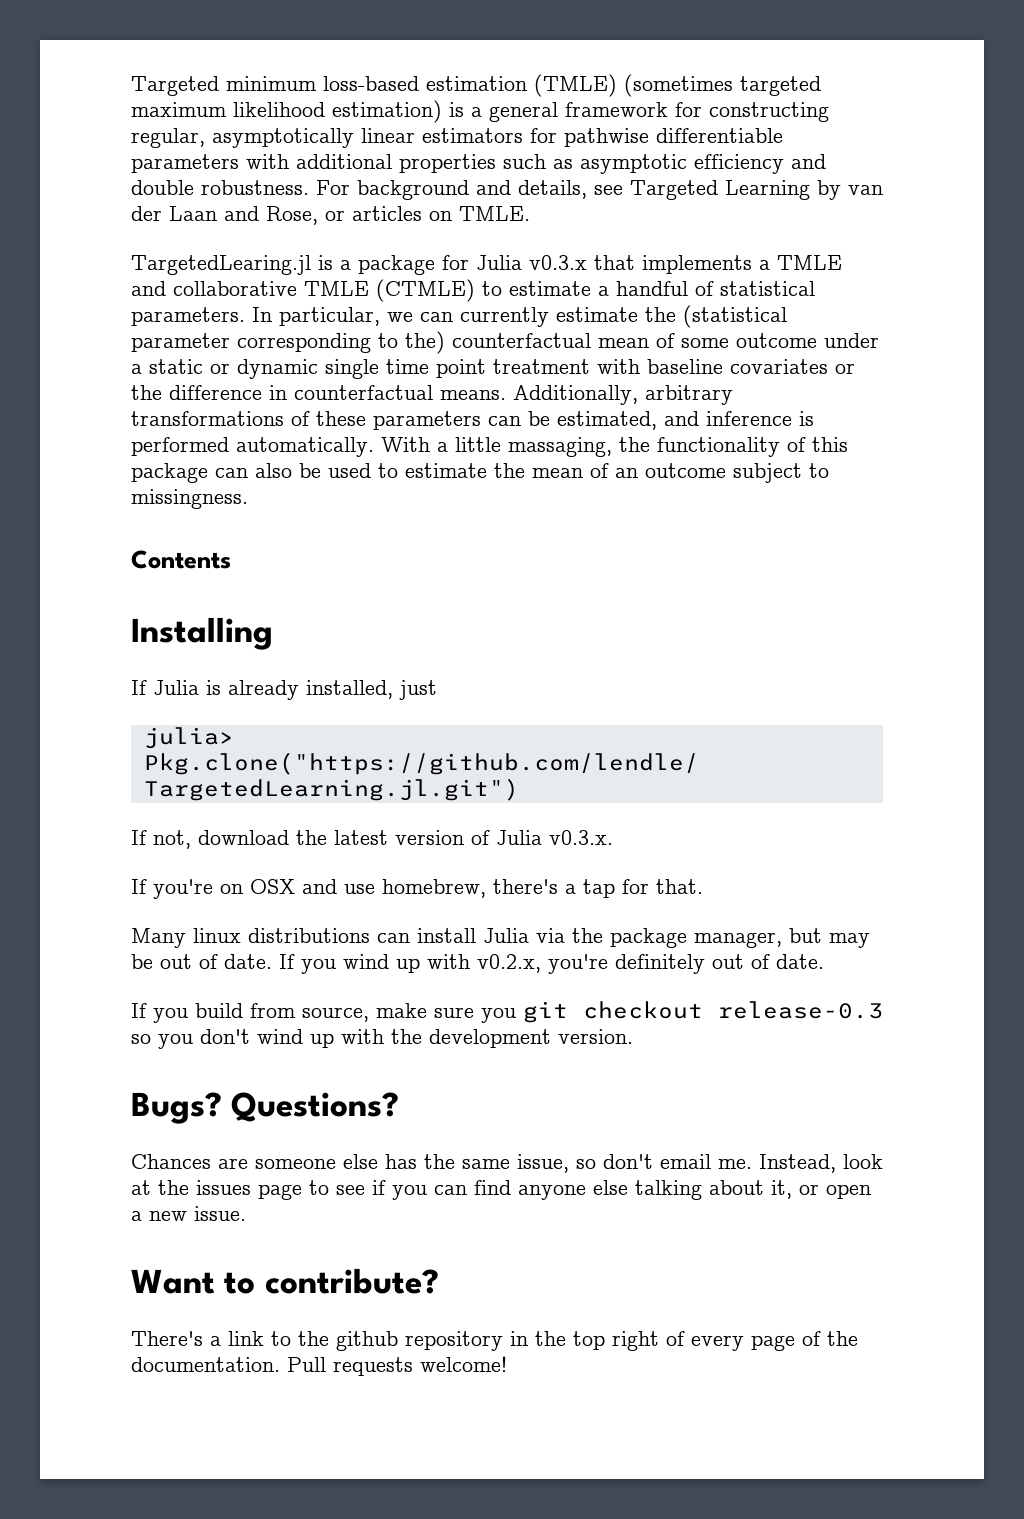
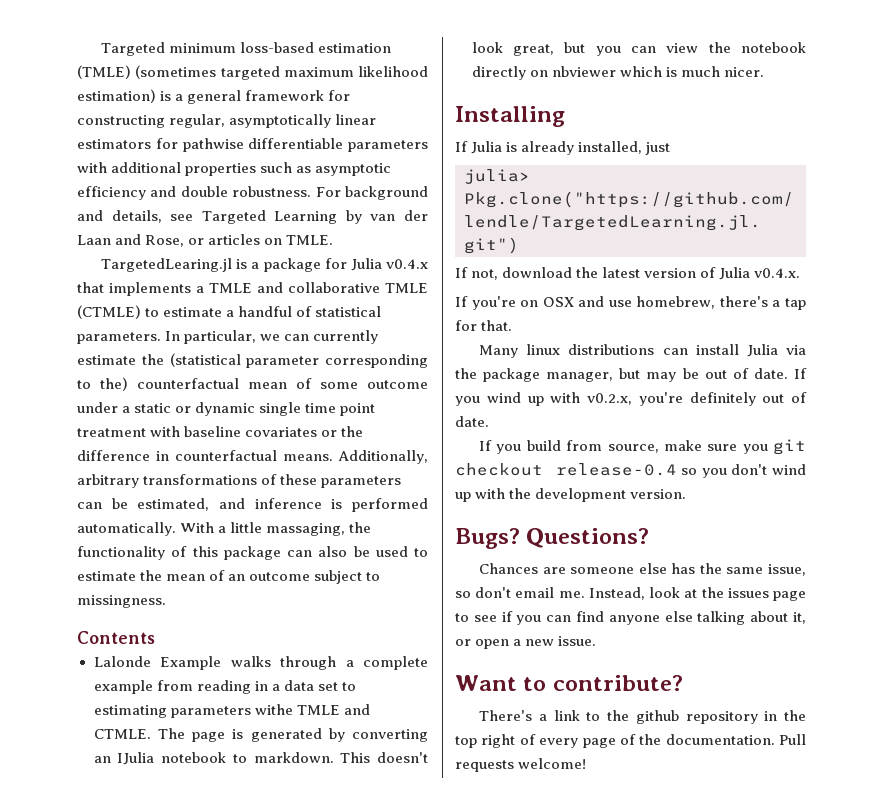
- TargetedLearing.jl is a package for Julia v0.3.x that implements a TMLE and collaborative TMLE (CTMLE) to estimate a handful of statistical parameters.
+ TargetedLearing.jl is a package for Julia v0.4.x that implements a TMLE and collaborative TMLE (CTMLE) to estimate a handful of statistical parameters.
+ Lalonde Example walks through a complete example from reading in a data set to estimating parameters withe TMLE and CTMLE. The page is generated by converting an IJulia notebook to markdown. This doesn't look great, but you can view the notebook directly on nbviewer which is much nicer.
- If not, download the latest version of Julia v0.3.x.
+ If not, download the latest version of Julia v0.4.x.
- If you build from source, make sure you git checkout release-0.3 so you don't wind up with the development version.
+ If you build from source, make sure you git checkout release-0.4 so you don't wind up with the development version.

